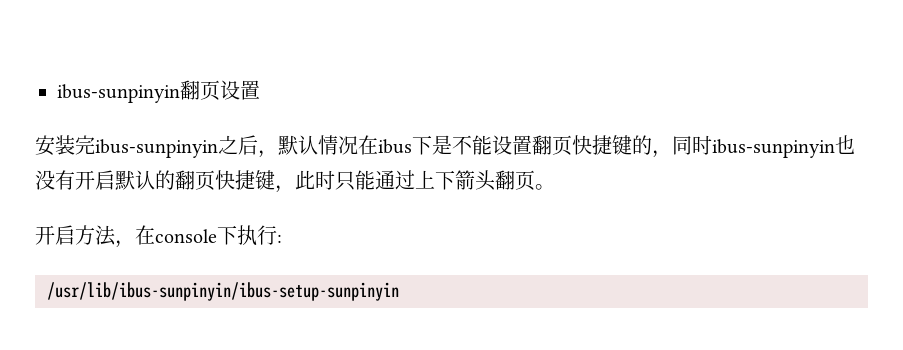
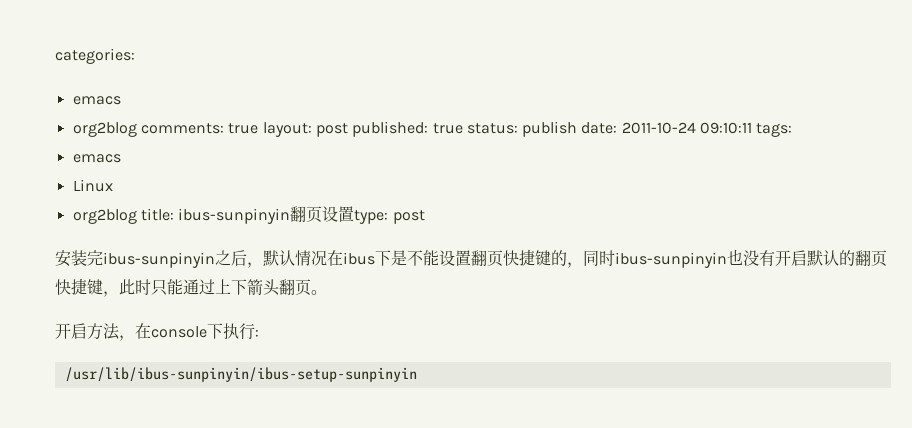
- ibus-sunpinyin翻页设置
+ categories:
+ emacs
+ org2blog comments: true layout: post published: true status: publish date: 2011-10-24 09:10:11 tags:
+ emacs
+ Linux
+ org2blog title: ibus-sunpinyin翻页设置type: post

